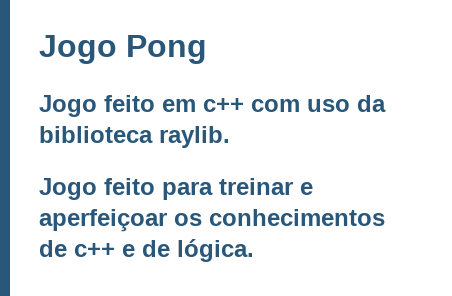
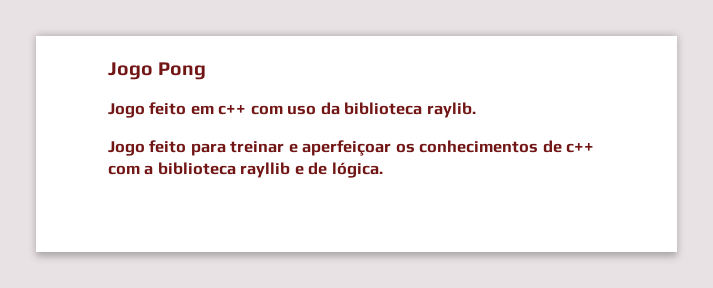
- Jogo feito para treinar e aperfeiçoar os conhecimentos de c++ e de lógica.
+ Jogo feito para treinar e aperfeiçoar os conhecimentos de c++ com a biblioteca rayllib e de lógica.

